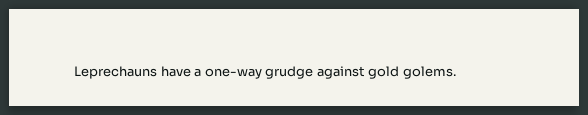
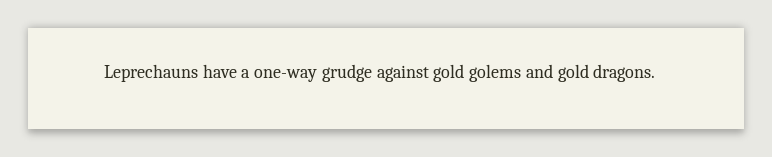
- Leprechauns have a one-way grudge against gold golems.
+ Leprechauns have a one-way grudge against gold golems and gold dragons.

